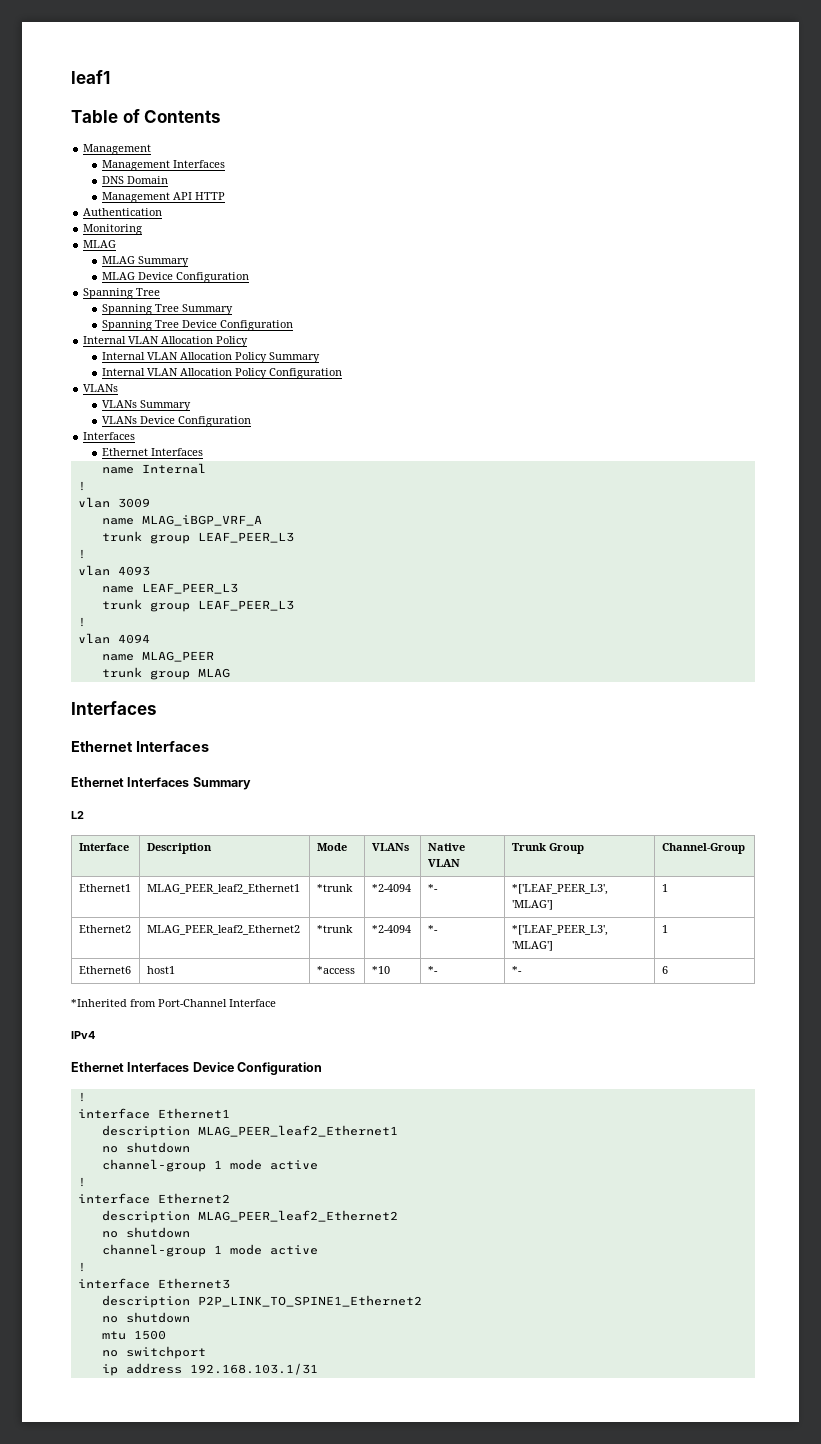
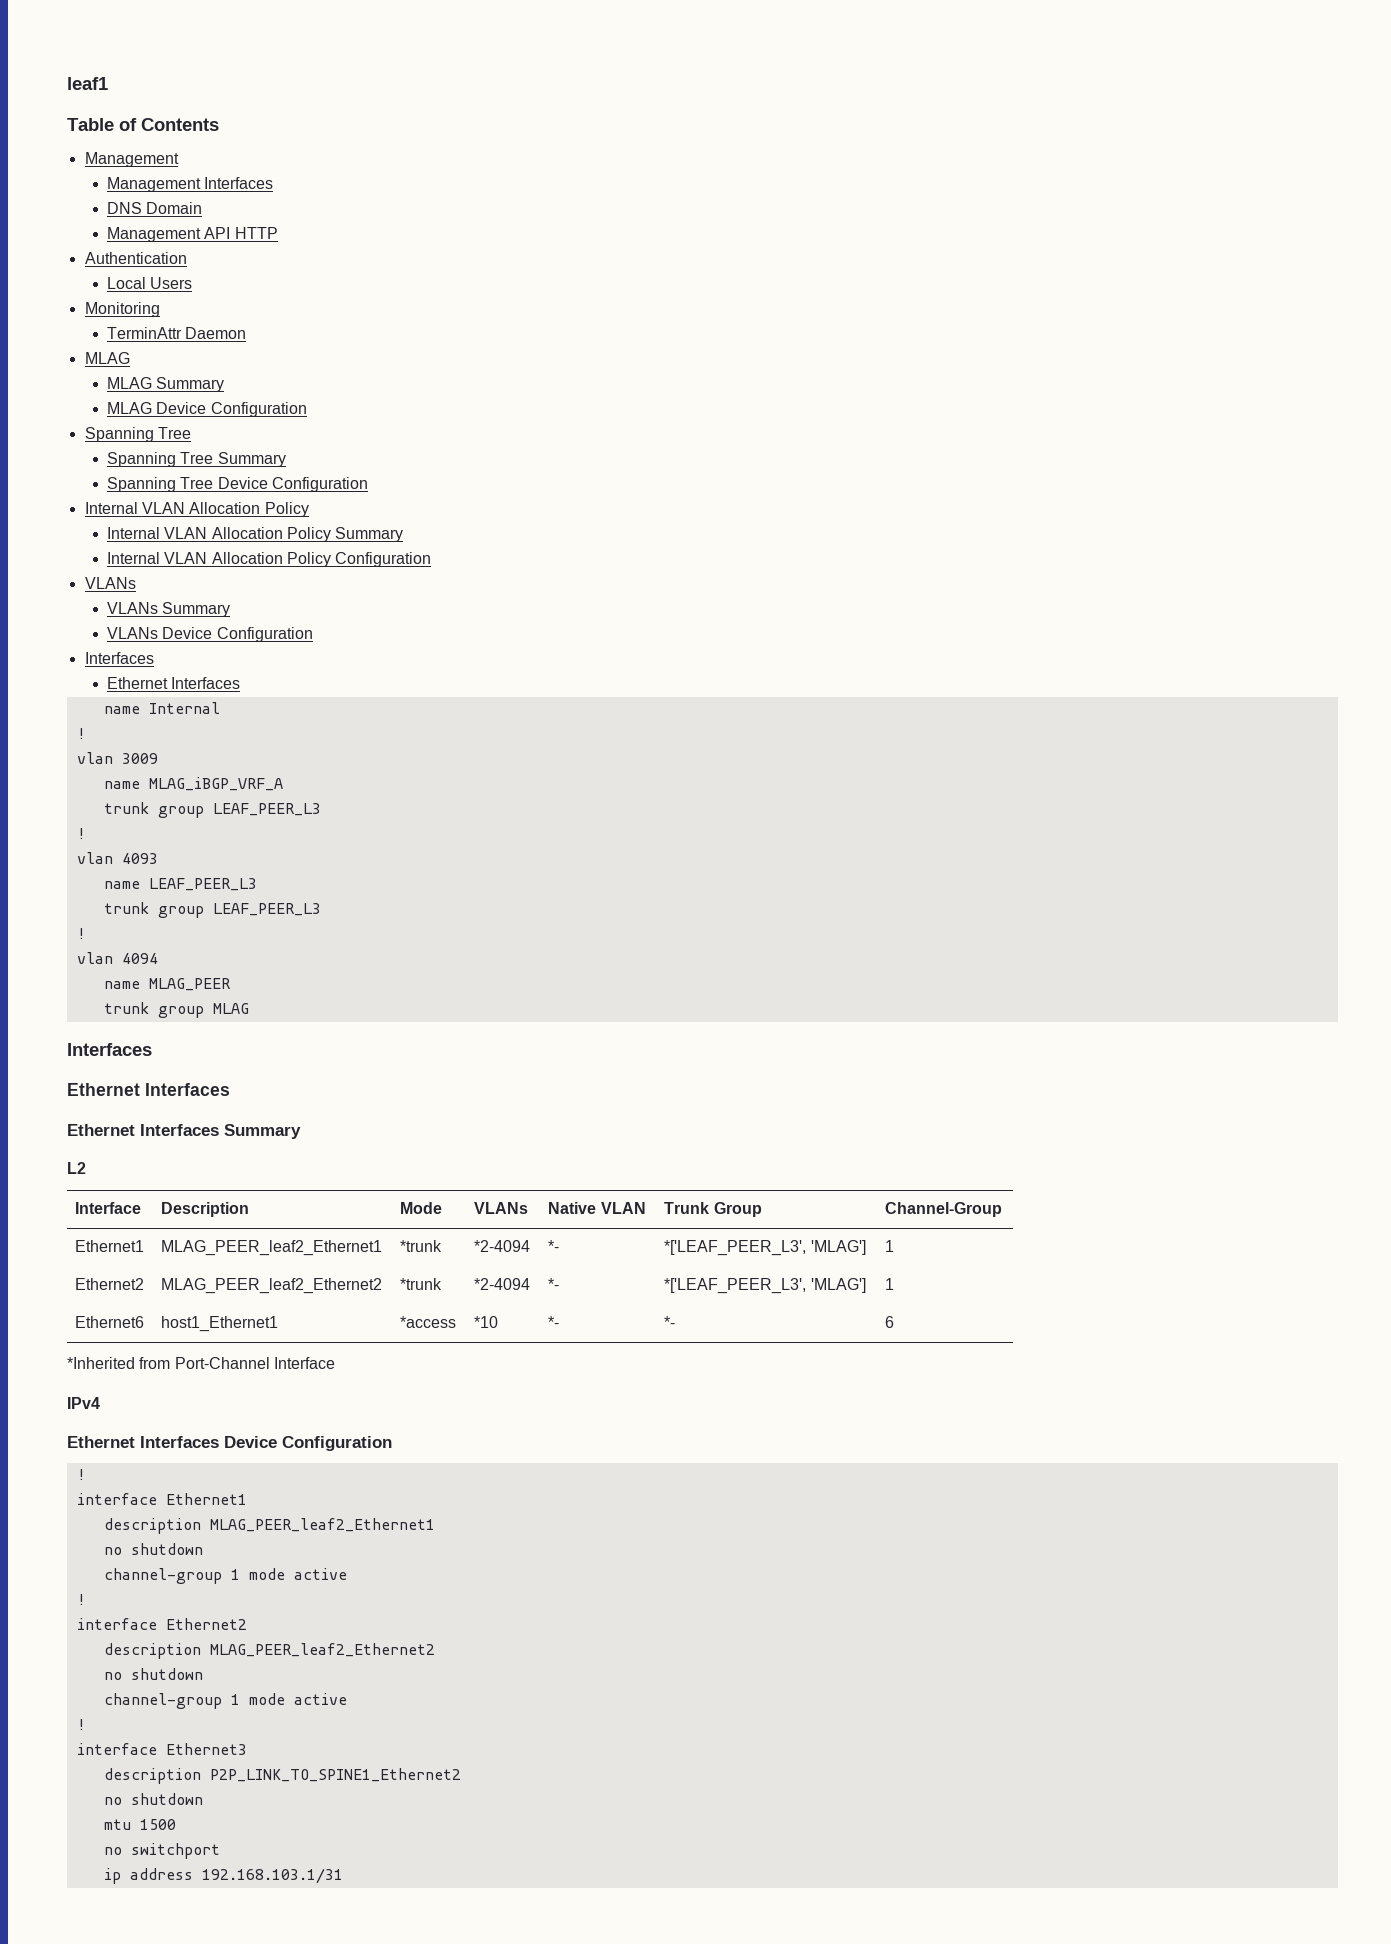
+ Local Users
+ TerminAttr Daemon
- Ethernet6 | host1 | *access | *10 | *- | *- | 6
+ Ethernet6 | host1_Ethernet1 | *access | *10 | *- | *- | 6

